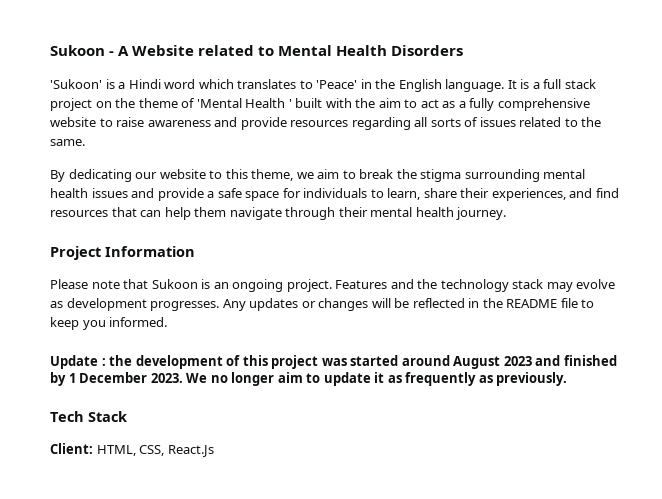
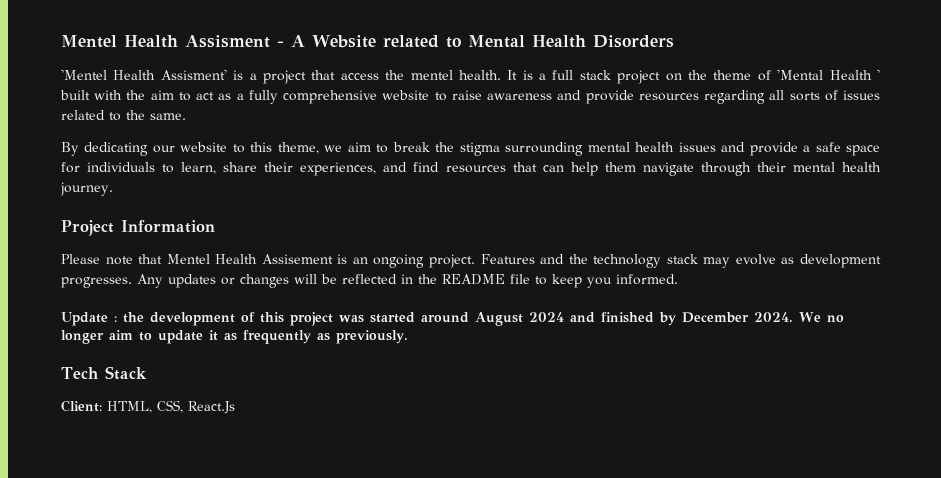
- Sukoon - A Website related to Mental Health Disorders
+ Mentel Health Assisment - A Website related to Mental Health Disorders
- 'Sukoon' is a Hindi word which translates to 'Peace' in the English language.
+ 'Mentel Health Assisment' is a project that access the mentel health.
- Please note that Sukoon is an ongoing project.
+ Please note that Mentel Health Assisement is an ongoing project.
- Update : the development of this project was started around August 2023 and finished by 1 December 2023.
+ Update : the development of this project was started around August 2024 and finished by December 2024.

